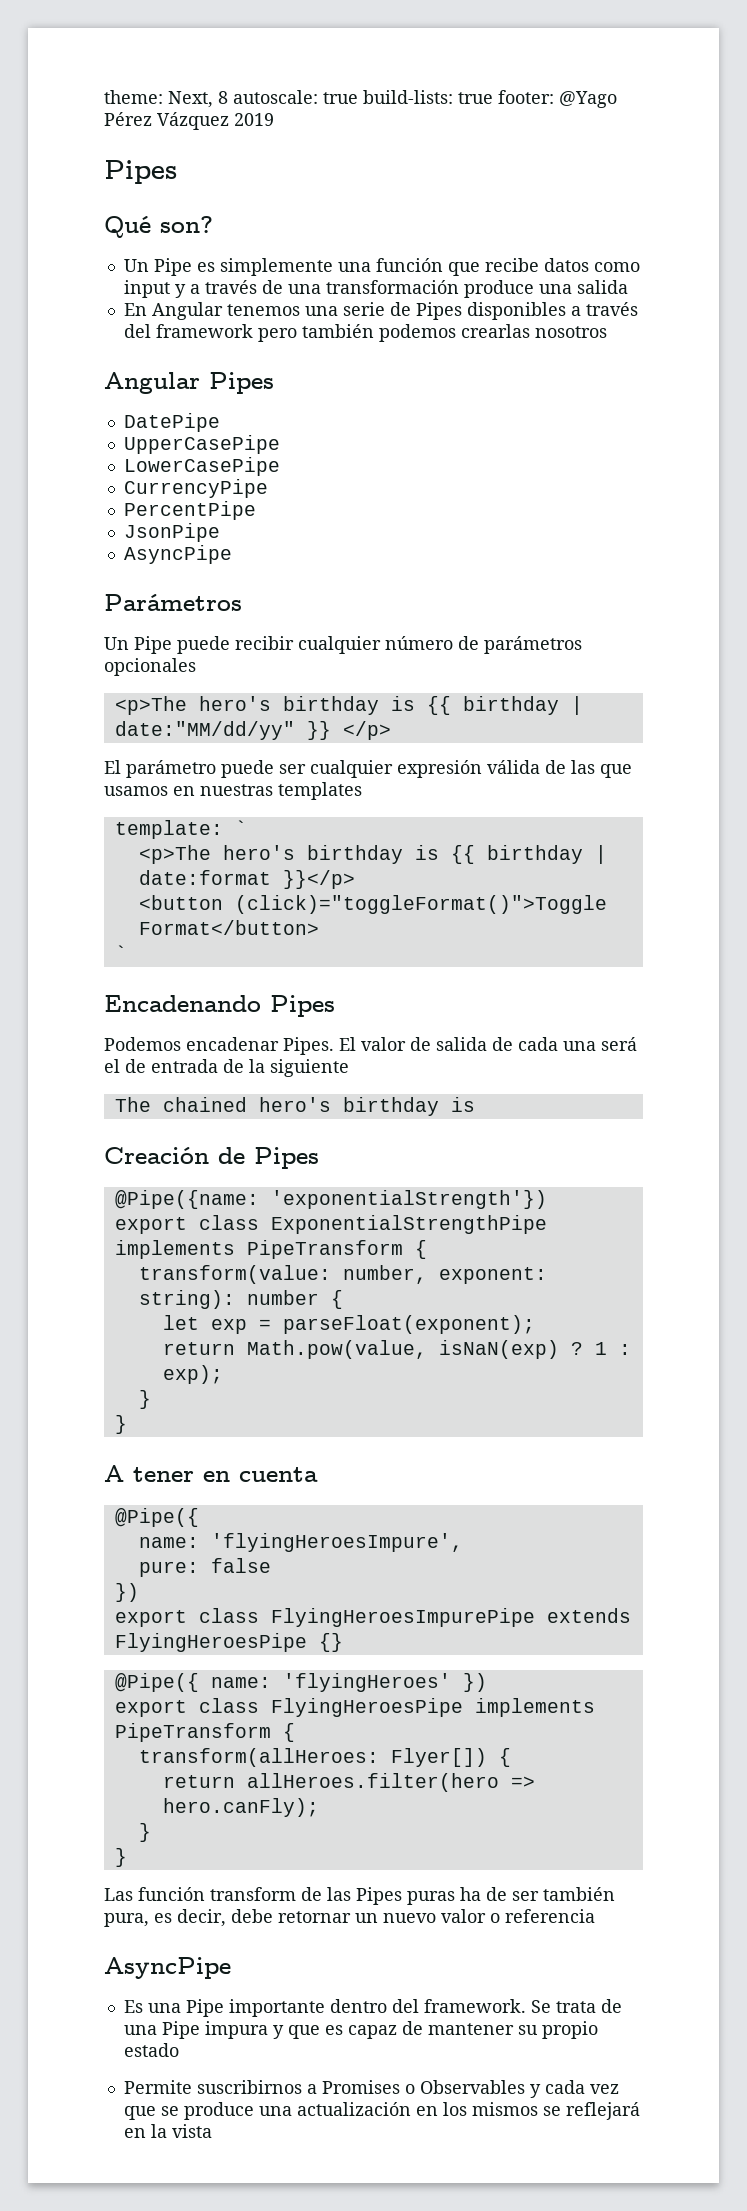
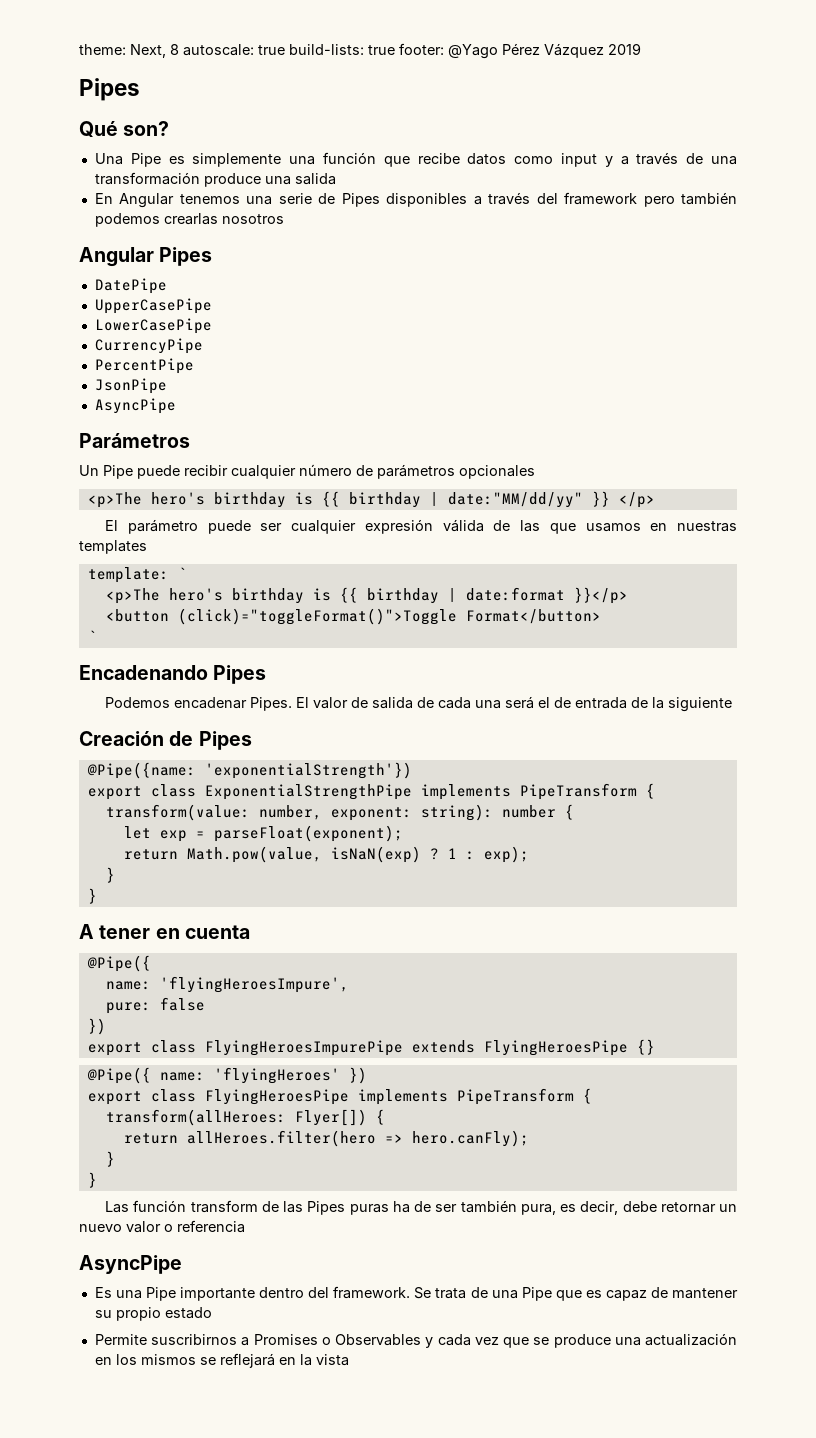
- Un Pipe es simplemente una función que recibe datos como input y a través de una transformación produce una salida
+ Una Pipe es simplemente una función que recibe datos como input y a través de una transformación produce una salida
- The chained hero's birthday is
- Se trata de una Pipe impura y que es capaz de mantener su propio estado
+ Se trata de una Pipe que es capaz de mantener su propio estado

